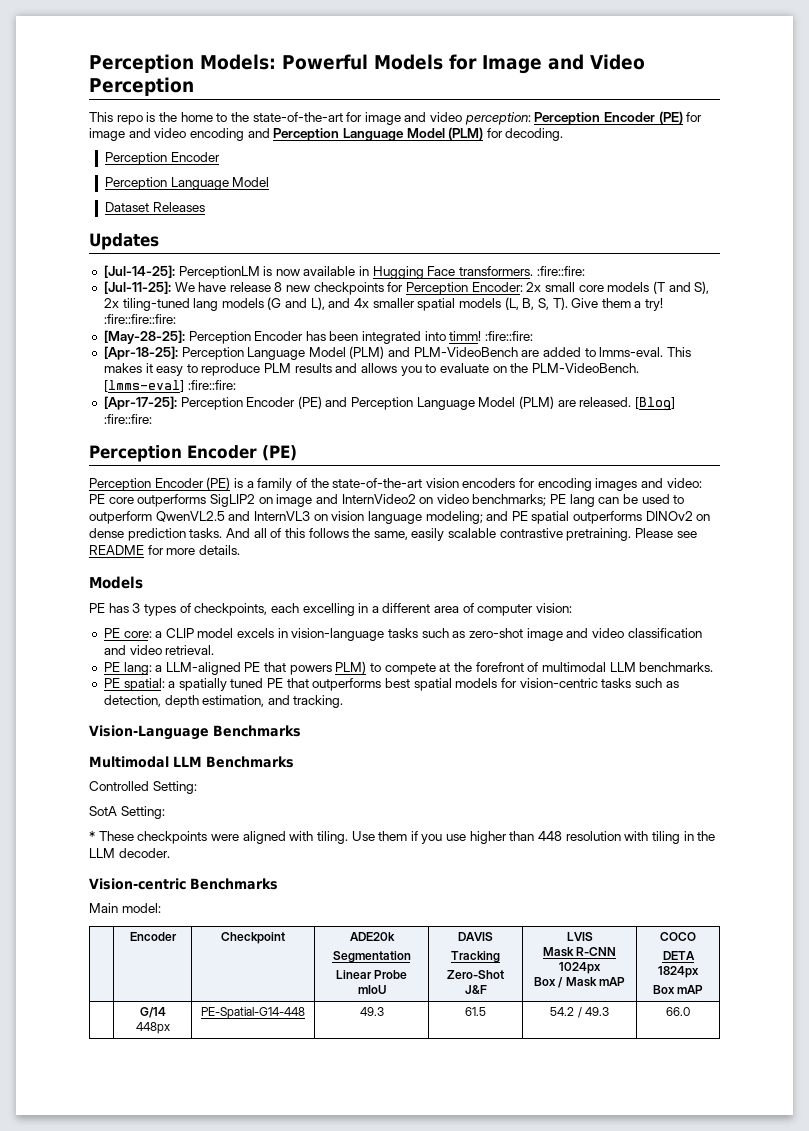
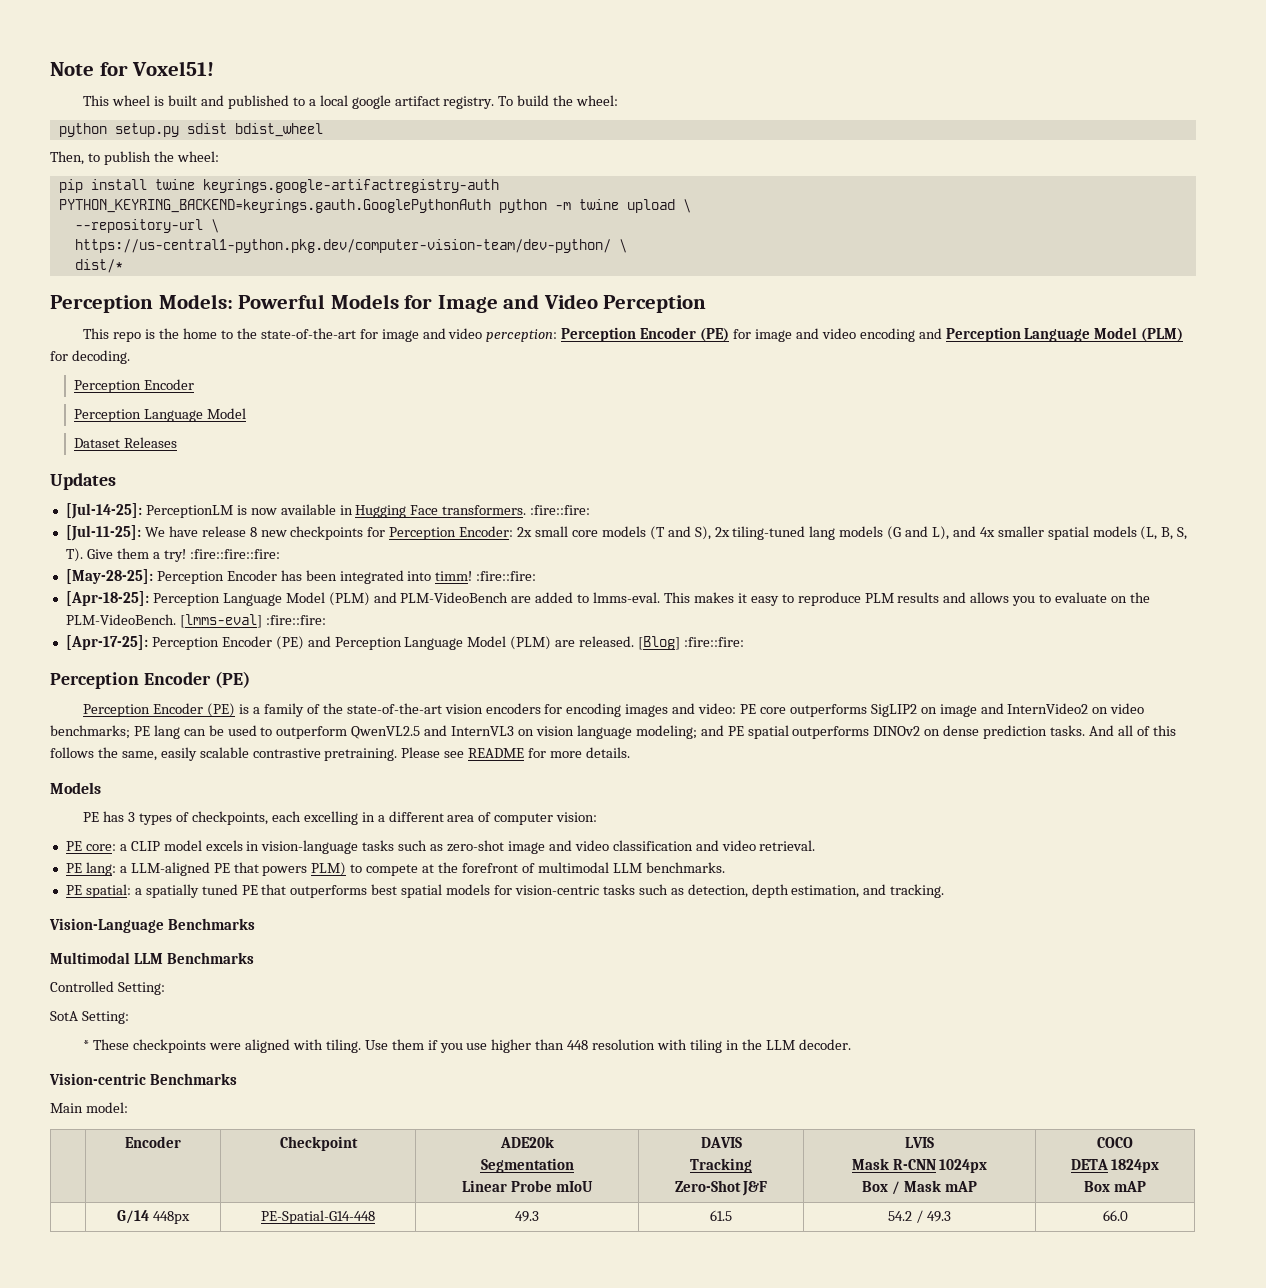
+ Note for Voxel51!
+ This wheel is built and published to a local google artifact registry. To build the wheel:
+ python setup.py sdist bdist_wheel
+ Then, to publish the wheel:
+ pip install twine keyrings.google-artifactregistry-auth
+ PYTHON_KEYRING_BACKEND=keyrings.gauth.GooglePythonAuth python -m twine upload \
+ --repository-url \
+ https://us-central1-python.pkg.dev/computer-vision-team/dev-python/ \
+ dist/*

